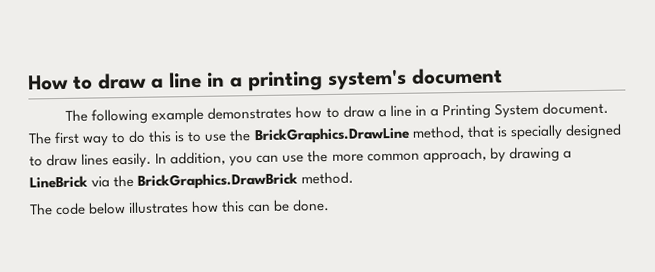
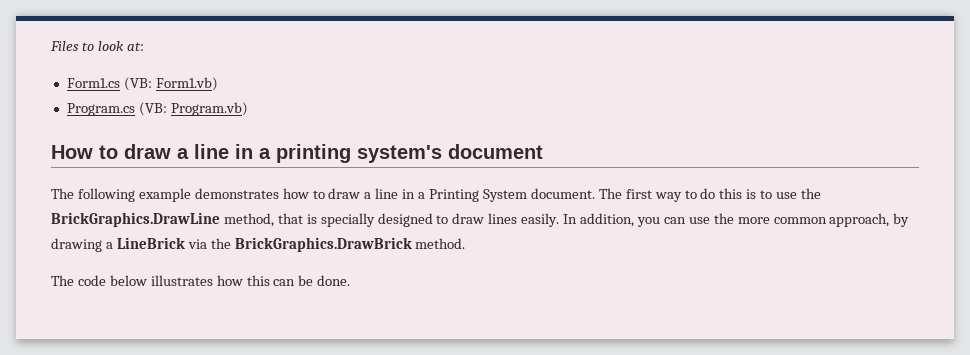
+ Files to look at:
+ Form1.cs (VB: Form1.vb)
+ Program.cs (VB: Program.vb)

